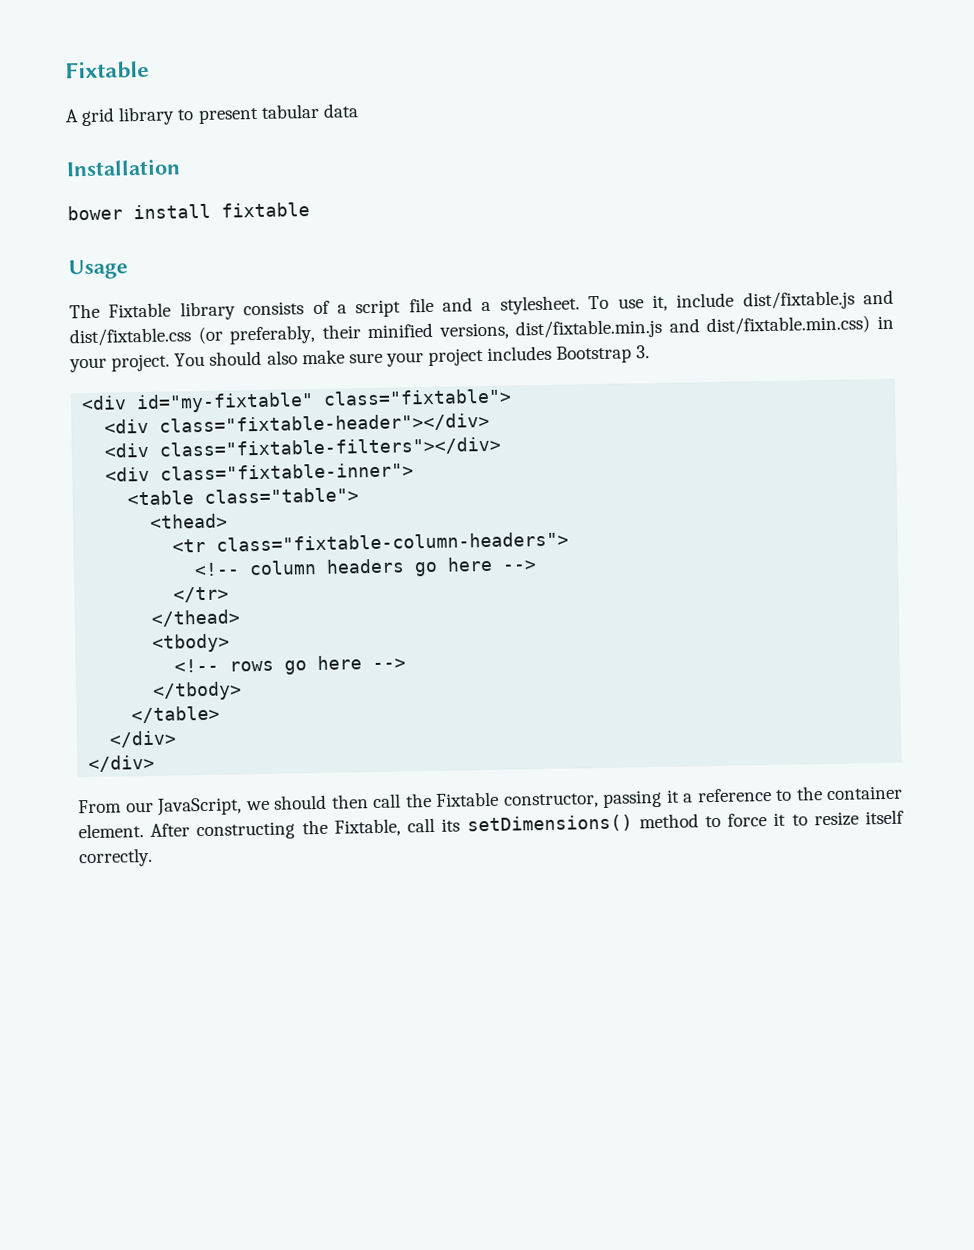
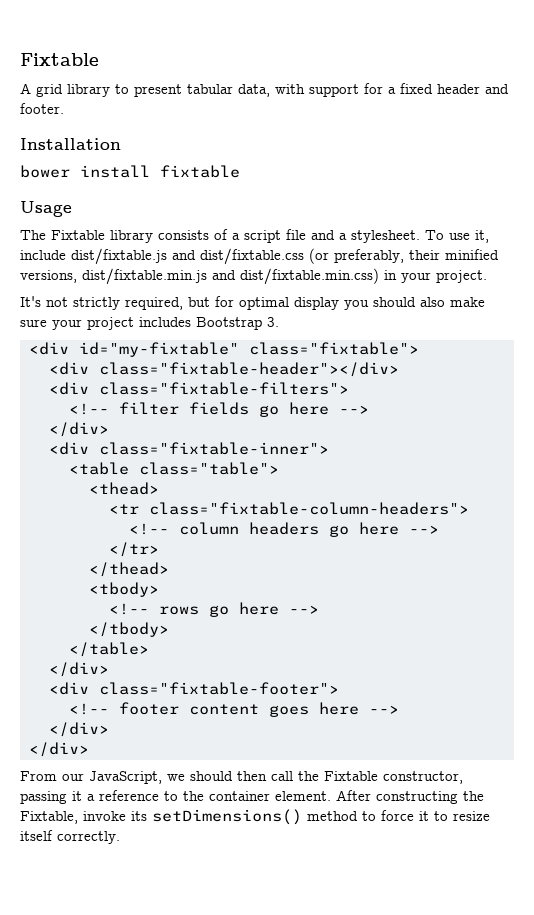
- A grid library to present tabular data
+ A grid library to present tabular data, with support for a fixed header and footer.
- To use it, include dist/fixtable.js and dist/fixtable.css (or preferably, their minified versions, dist/fixtable.min.js and dist/fixtable.min.css) in your project. You should also make sure your project includes Bootstrap 3.
+ To use it, include dist/fixtable.js and dist/fixtable.css (or preferably, their minified versions, dist/fixtable.min.js and dist/fixtable.min.css) in your project.
+ It's not strictly required, but for optimal display you should also make sure your project includes Bootstrap 3.
- <div class="fixtable-filters"></div>
+ <div class="fixtable-filters">
+ <!-- filter fields go here -->
+ </div>
+ <div class="fixtable-footer">
+ <!-- footer content goes here -->
+ </div>
- After constructing the Fixtable, call its setDimensions() method to force it to resize itself correctly.
+ After constructing the Fixtable, invoke its setDimensions() method to force it to resize itself correctly.

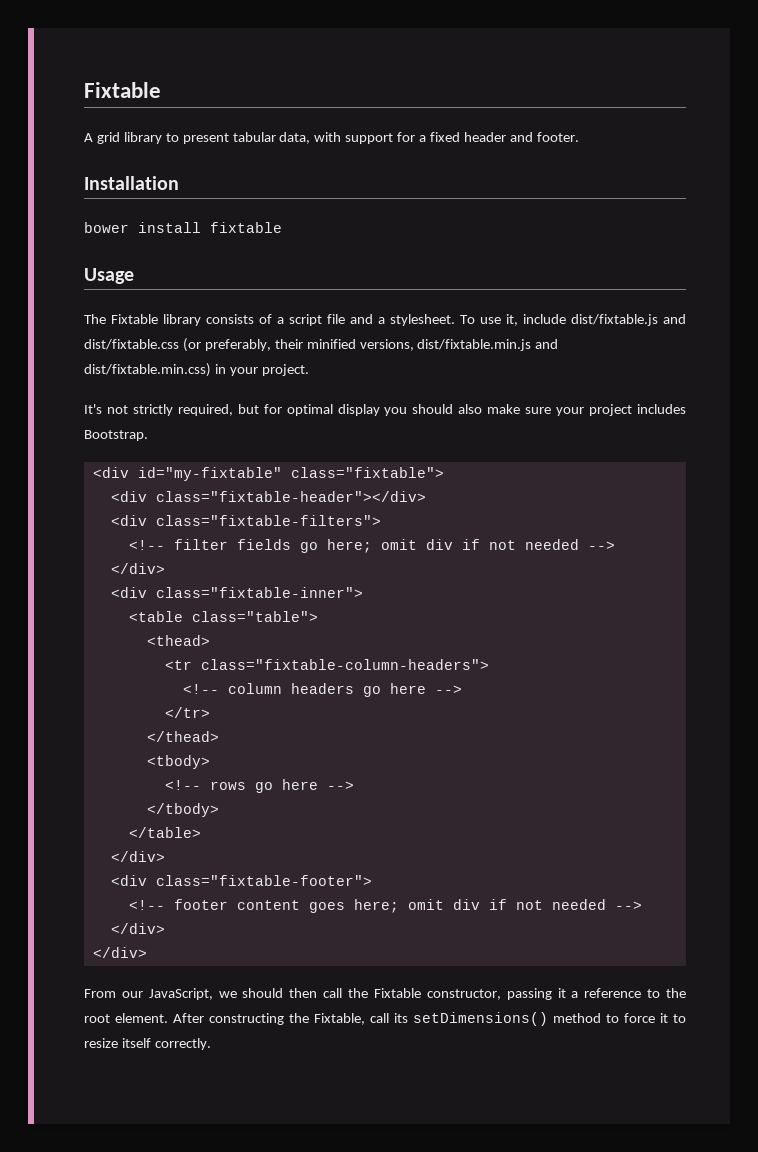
- It's not strictly required, but for optimal display you should also make sure your project includes Bootstrap 3.
+ It's not strictly required, but for optimal display you should also make sure your project includes Bootstrap.
- <!-- filter fields go here -->
+ <!-- filter fields go here; omit div if not needed -->
- <!-- footer content goes here -->
+ <!-- footer content goes here; omit div if not needed -->
- From our JavaScript, we should then call the Fixtable constructor, passing it a reference to the container element.
+ From our JavaScript, we should then call the Fixtable constructor, passing it a reference to the root element.
- After constructing the Fixtable, invoke its setDimensions() method to force it to resize itself correctly.
+ After constructing the Fixtable, call its setDimensions() method to force it to resize itself correctly.

